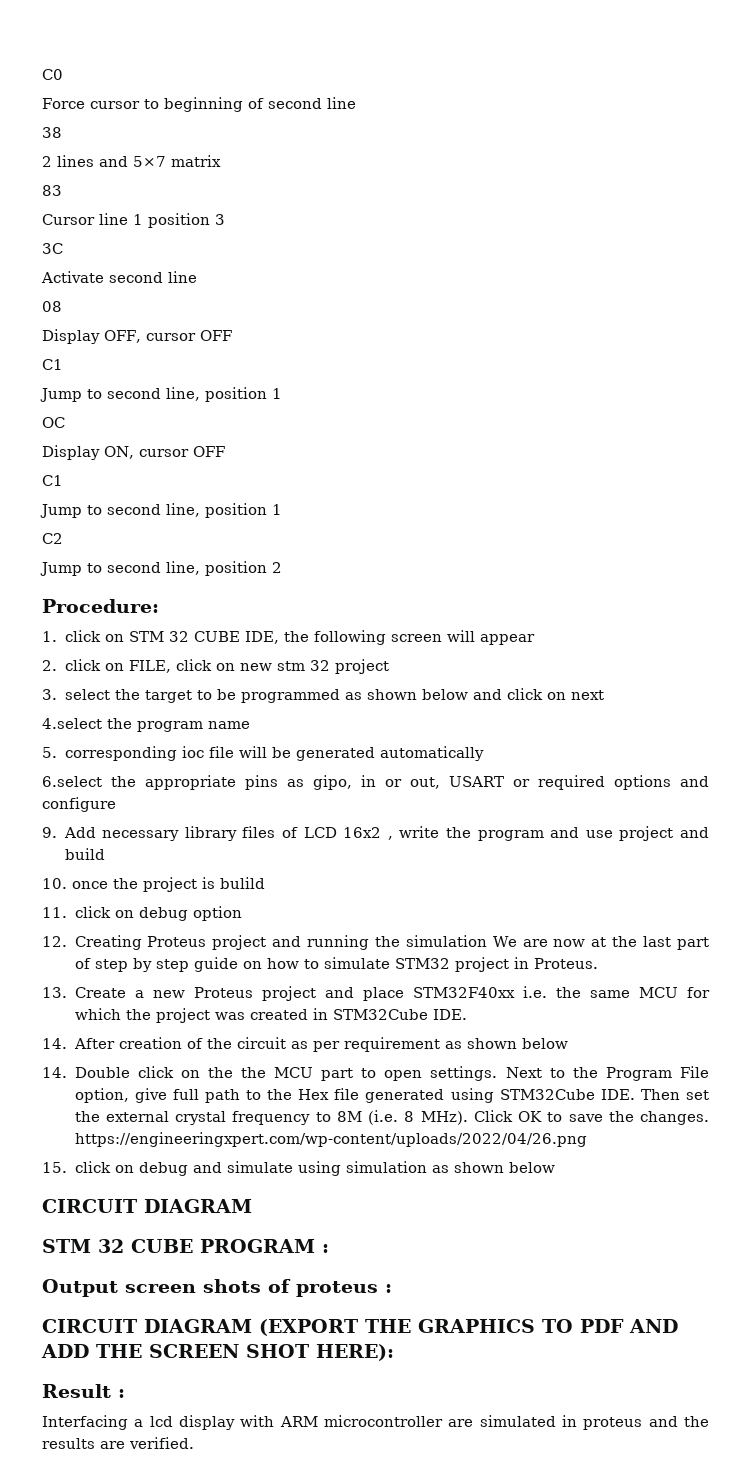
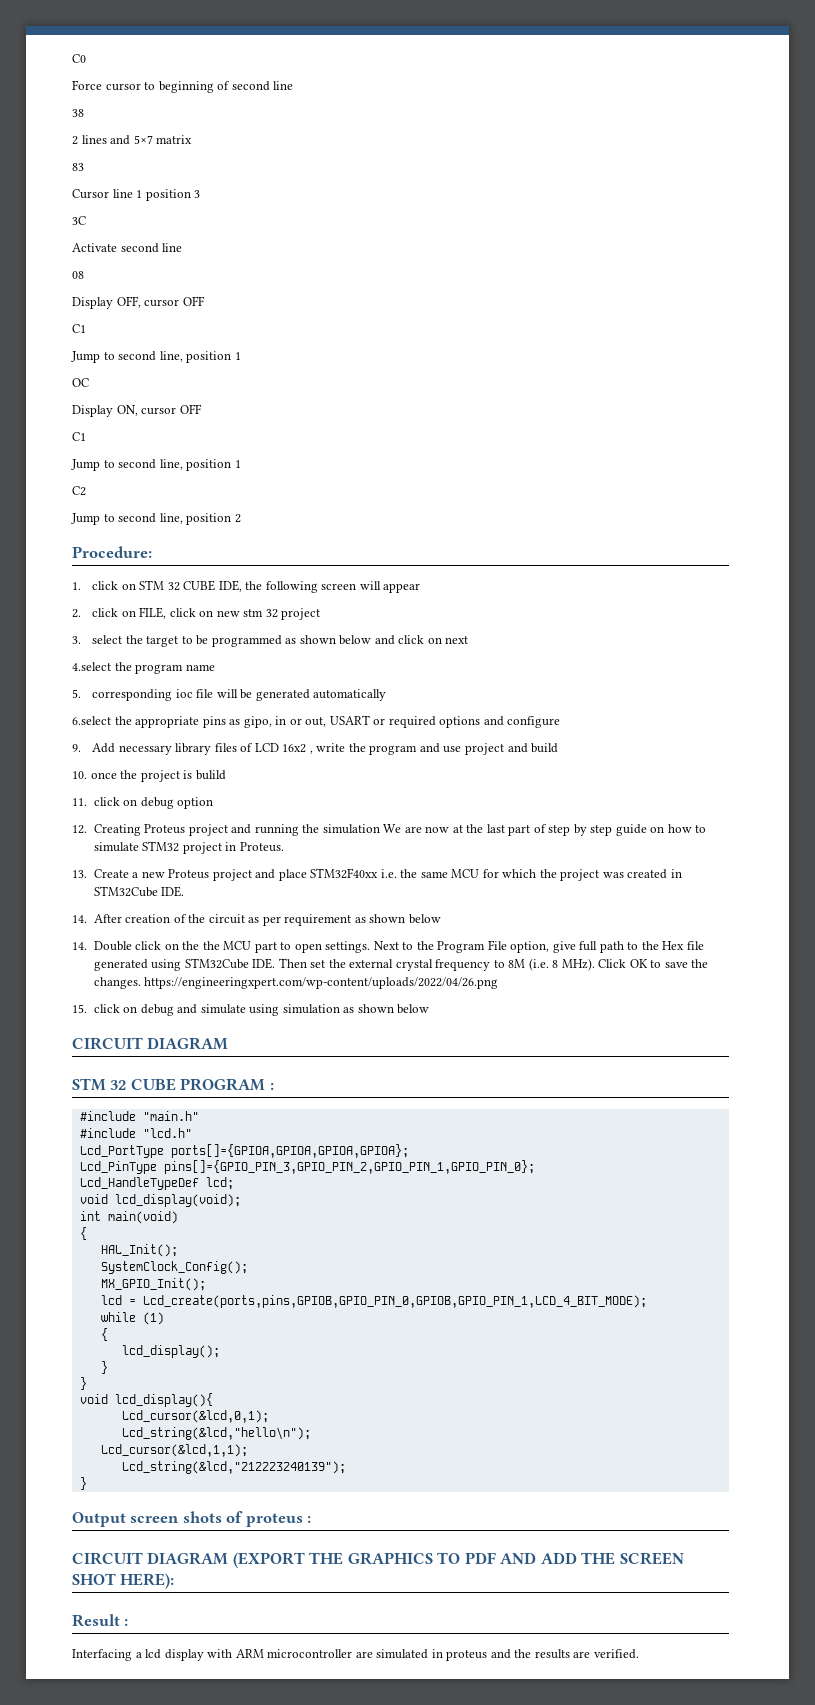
+ #include "main.h"
+ #include "lcd.h"
+ Lcd_PortType ports[]={GPIOA,GPIOA,GPIOA,GPIOA};
+ Lcd_PinType pins[]={GPIO_PIN_3,GPIO_PIN_2,GPIO_PIN_1,GPIO_PIN_0};
+ Lcd_HandleTypeDef lcd;
+ void lcd_display(void);
+ int main(void)
+ {
+ HAL_Init();
+ SystemClock_Config();
+ MX_GPIO_Init();
+ lcd = Lcd_create(ports,pins,GPIOB,GPIO_PIN_0,GPIOB,GPIO_PIN_1,LCD_4_BIT_MODE);
+ while (1)
+ {
+ lcd_display();
+ }
+ }
+ void lcd_display(){
+ Lcd_cursor(&lcd,0,1);
+ Lcd_string(&lcd,"hello\n");
+ Lcd_cursor(&lcd,1,1);
+ Lcd_string(&lcd,"212223240139");
+ }

